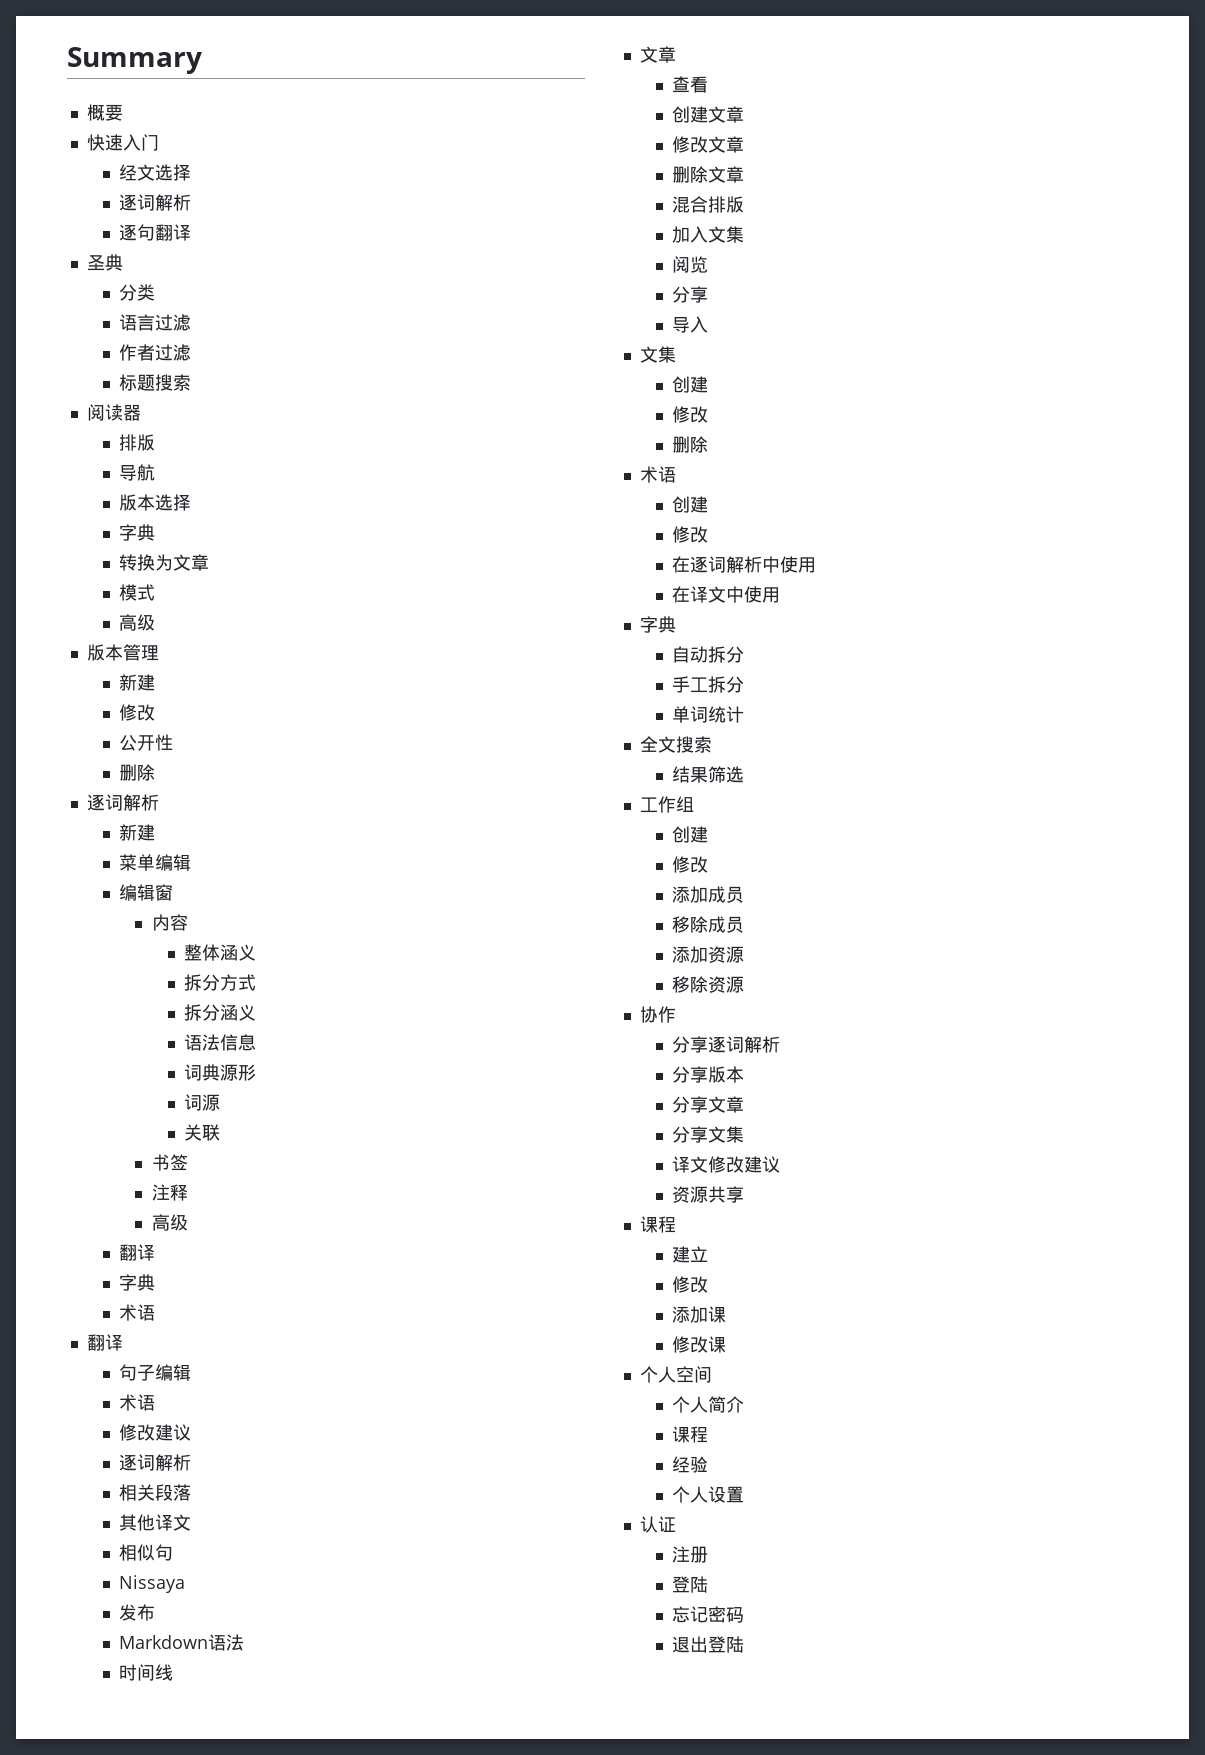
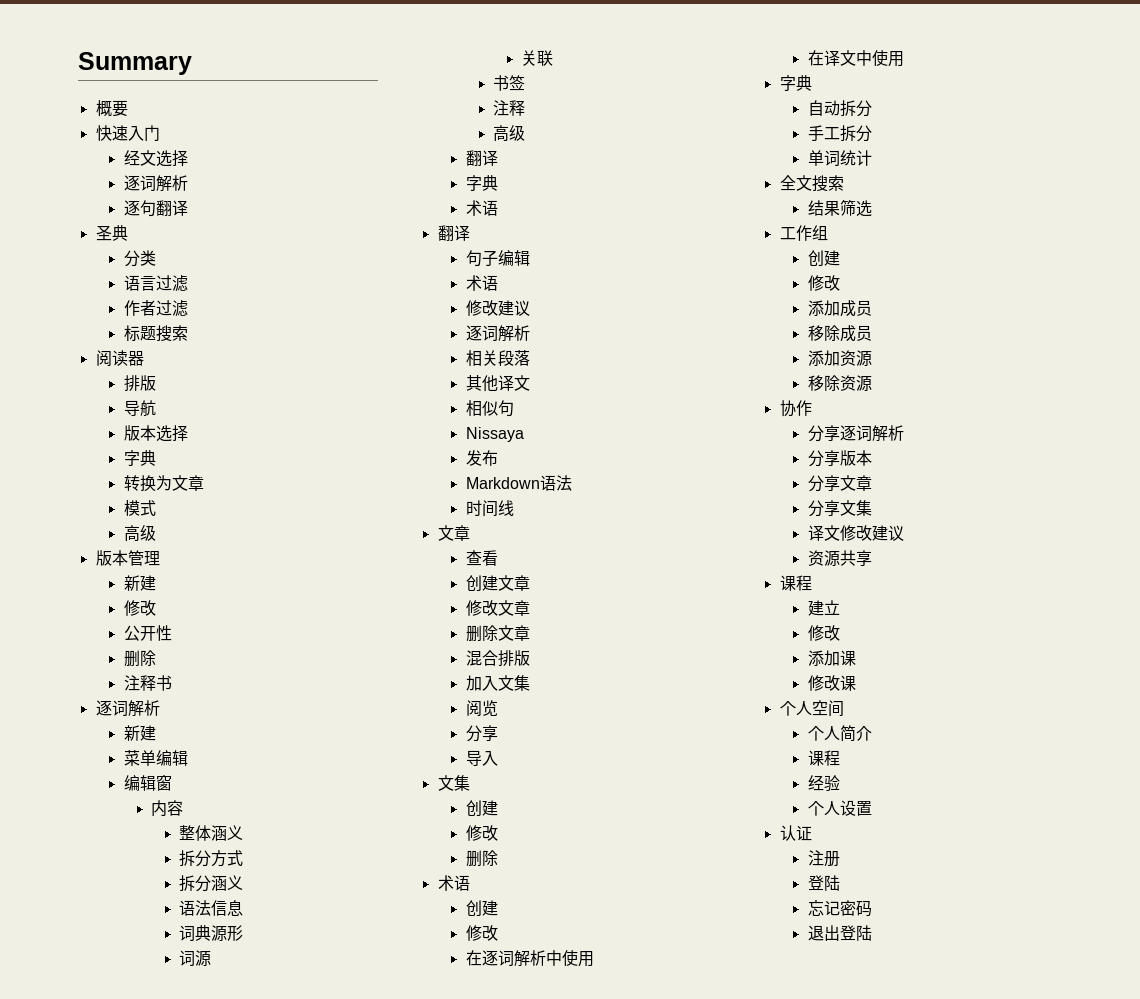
+ 注释书

